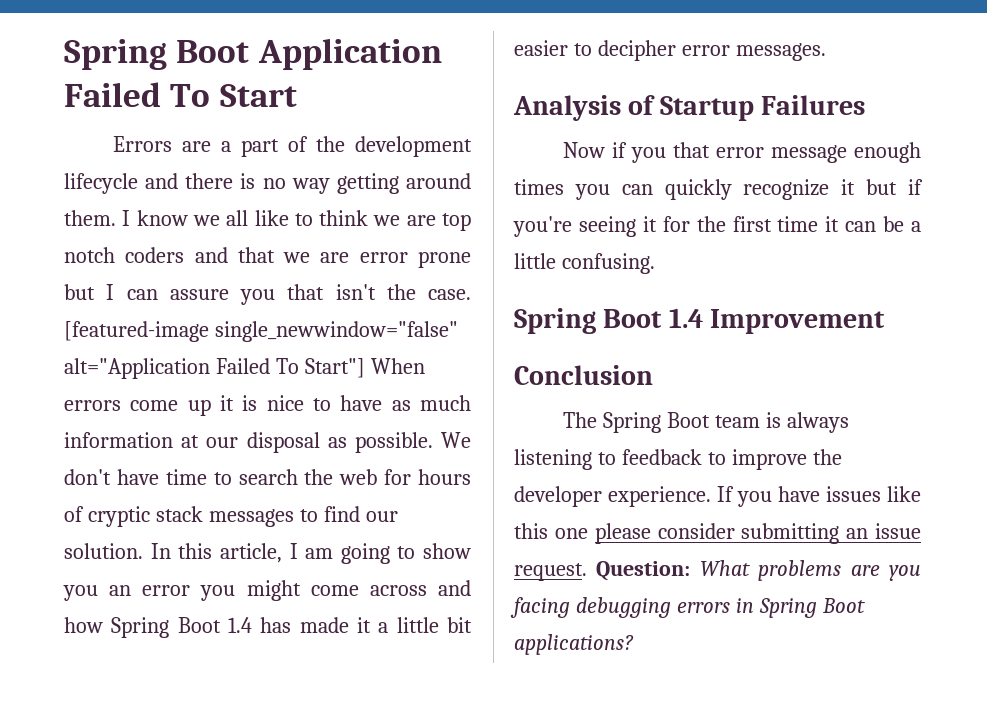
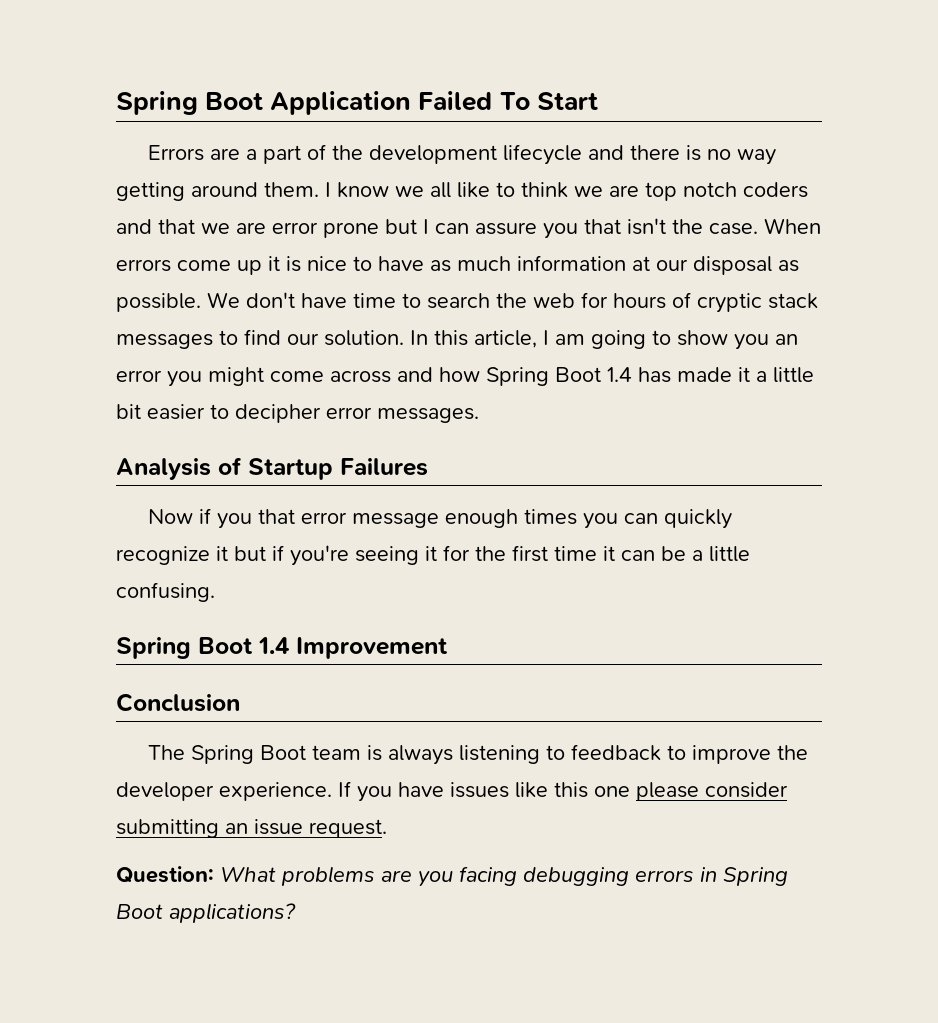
- [featured-image single_newwindow="false" alt="Application Failed To Start"] When errors come up it is nice to have as much information at our disposal as possible.
+ When errors come up it is nice to have as much information at our disposal as possible.
- If you have issues like this one please consider submitting an issue request. Question: What problems are you facing debugging errors in Spring Boot applications?
+ If you have issues like this one please consider submitting an issue request.
+ Question: What problems are you facing debugging errors in Spring Boot applications?

